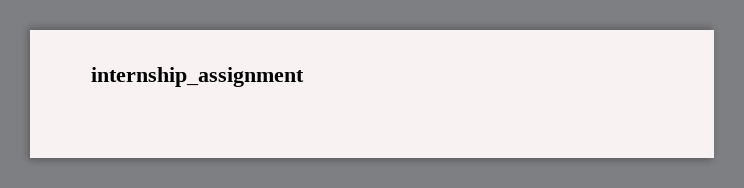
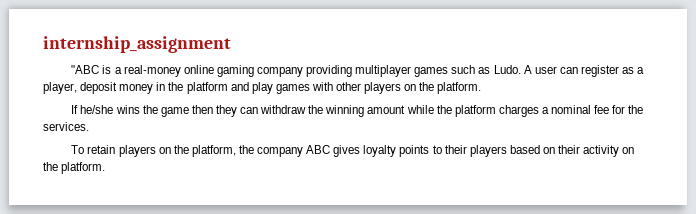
+ "ABC is a real-money online gaming company providing multiplayer games such as Ludo. A user can register as a player, deposit money in the platform and play games with other players on the platform.
+ If he/she wins the game then they can withdraw the winning amount while the platform charges a nominal fee for the services.
+ To retain players on the platform, the company ABC gives loyalty points to their players based on their activity on the platform.

